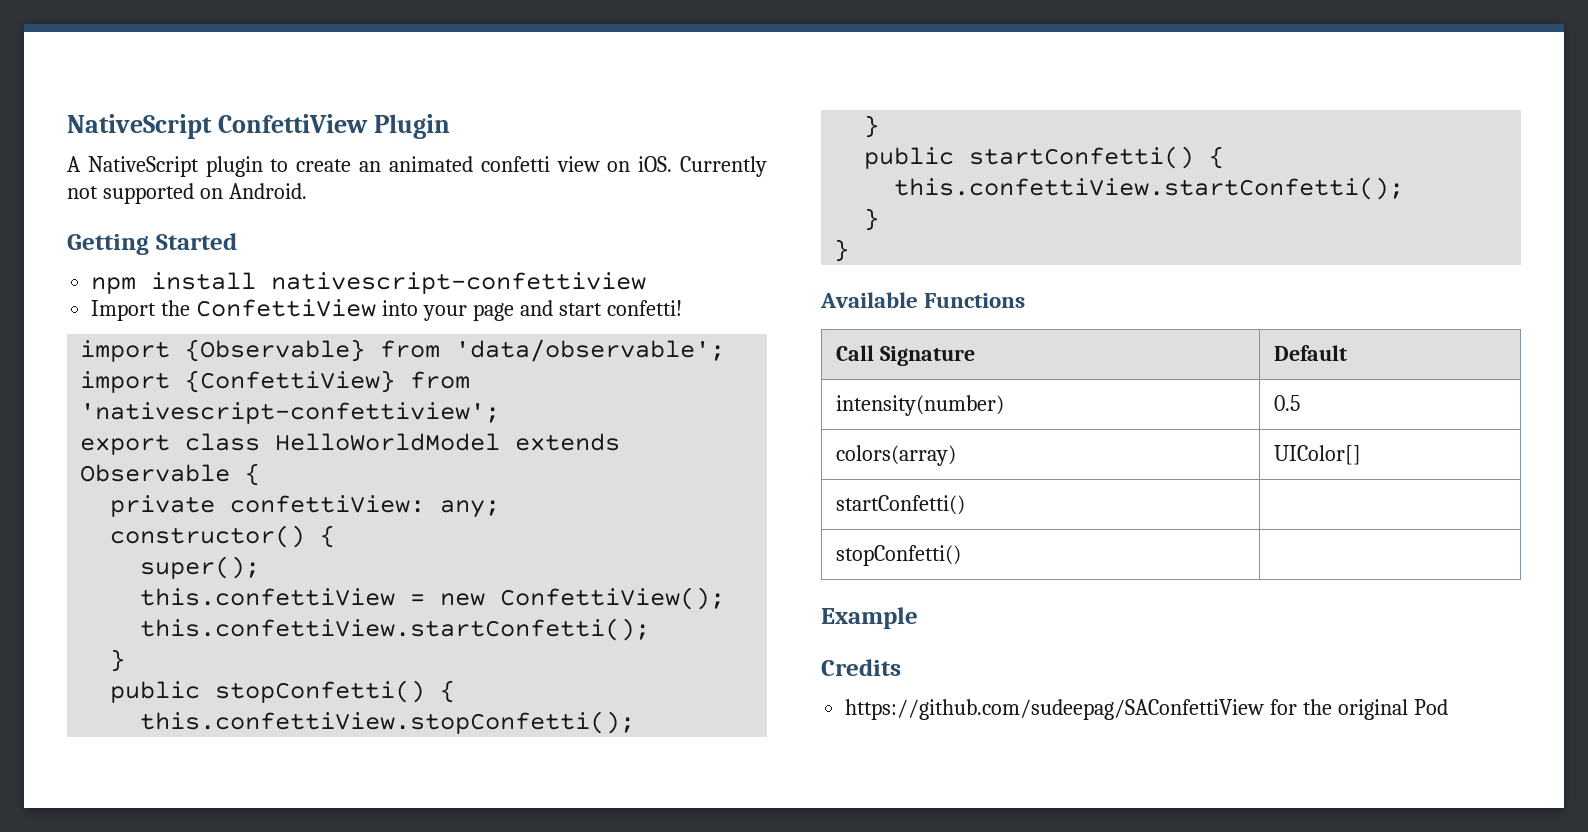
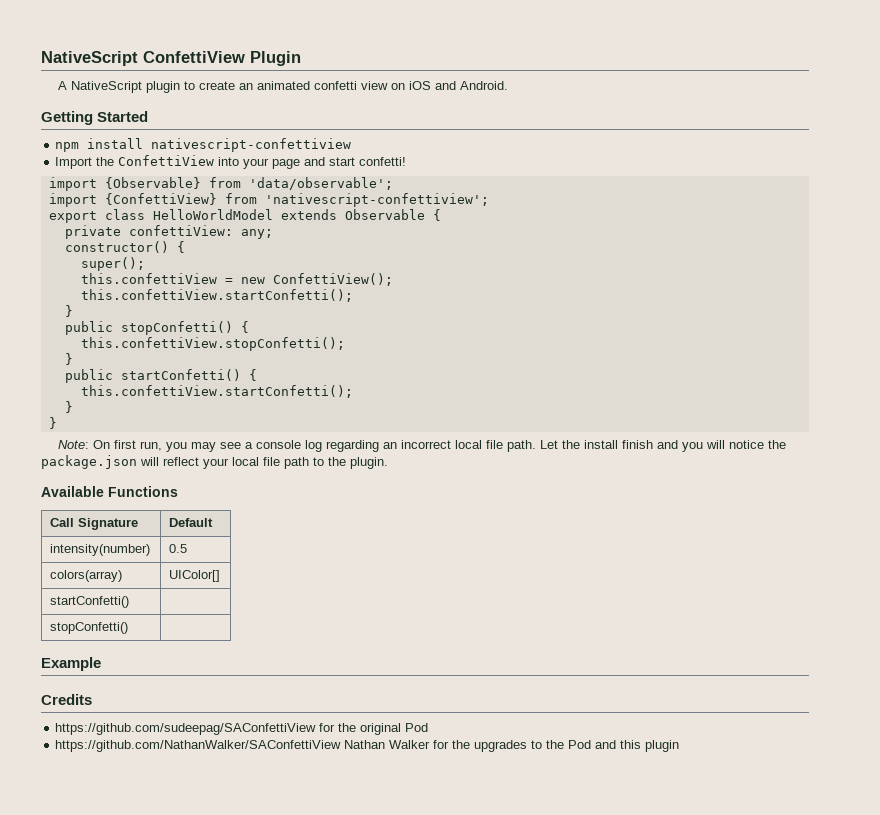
- A NativeScript plugin to create an animated confetti view on iOS. Currently not supported on Android.
+ A NativeScript plugin to create an animated confetti view on iOS and Android.
+ Note: On first run, you may see a console log regarding an incorrect local file path. Let the install finish and you will notice the package.json will reflect your local file path to the plugin.
+ https://github.com/NathanWalker/SAConfettiView Nathan Walker for the upgrades to the Pod and this plugin

